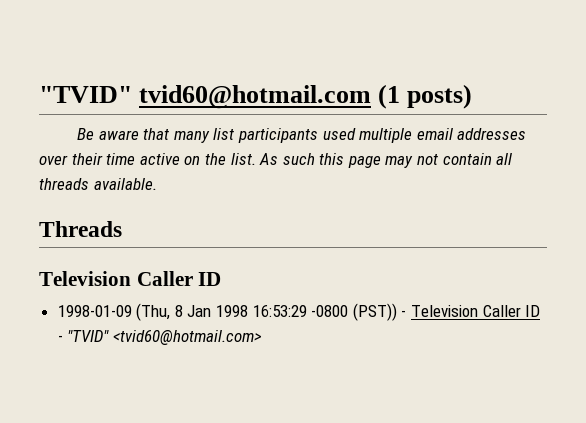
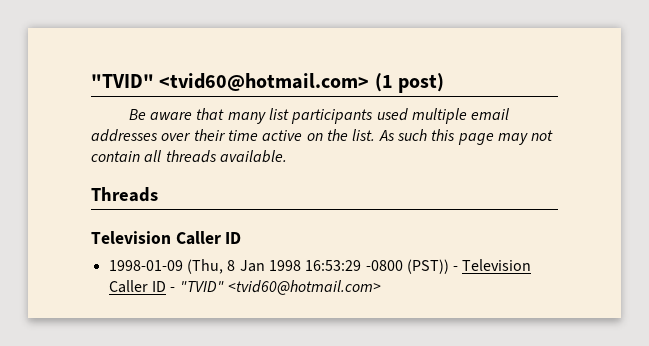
- "TVID" tvid60@hotmail.com (1 posts)
+ "TVID" <tvid60@hotmail.com> (1 post)

